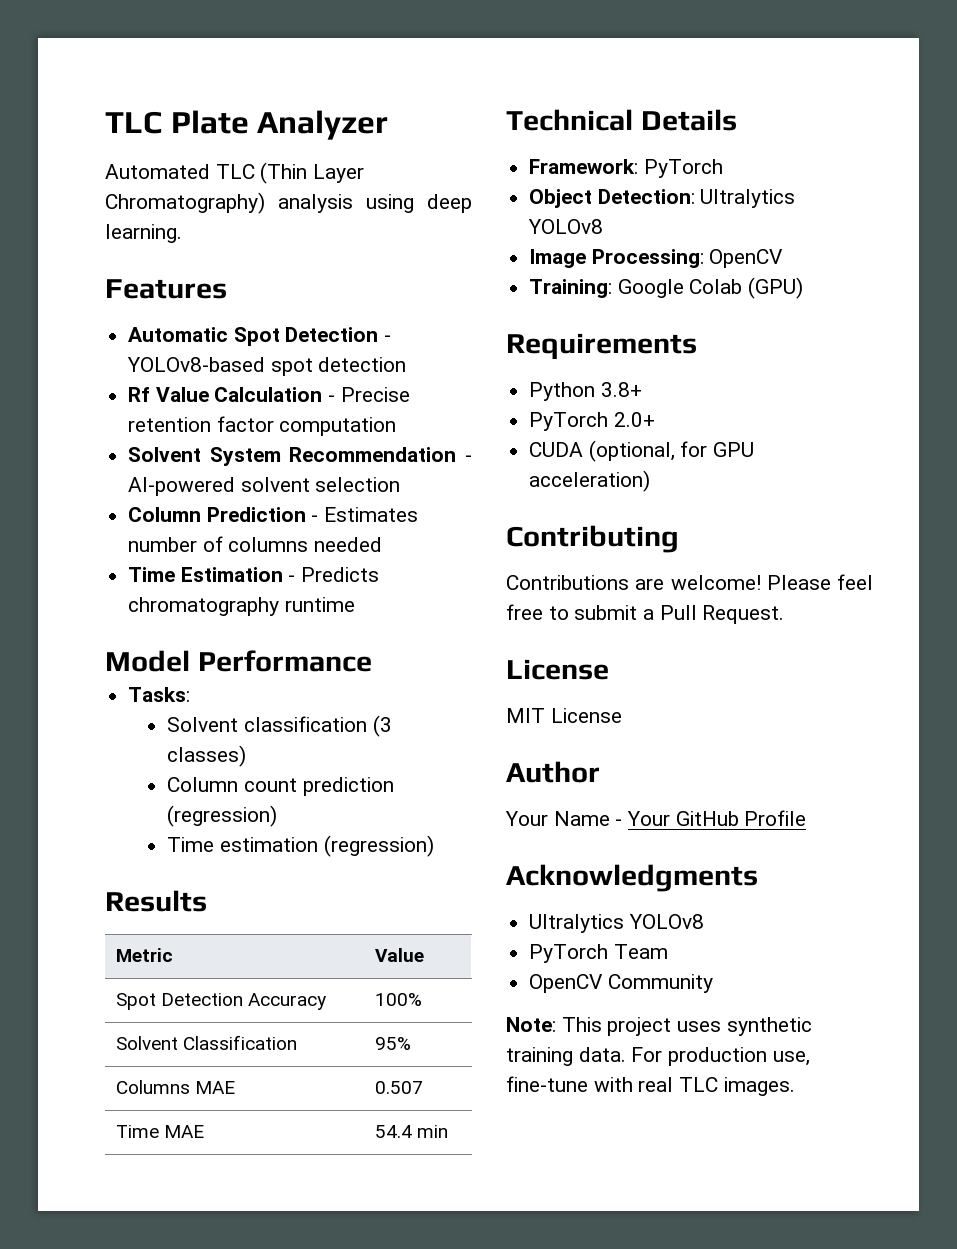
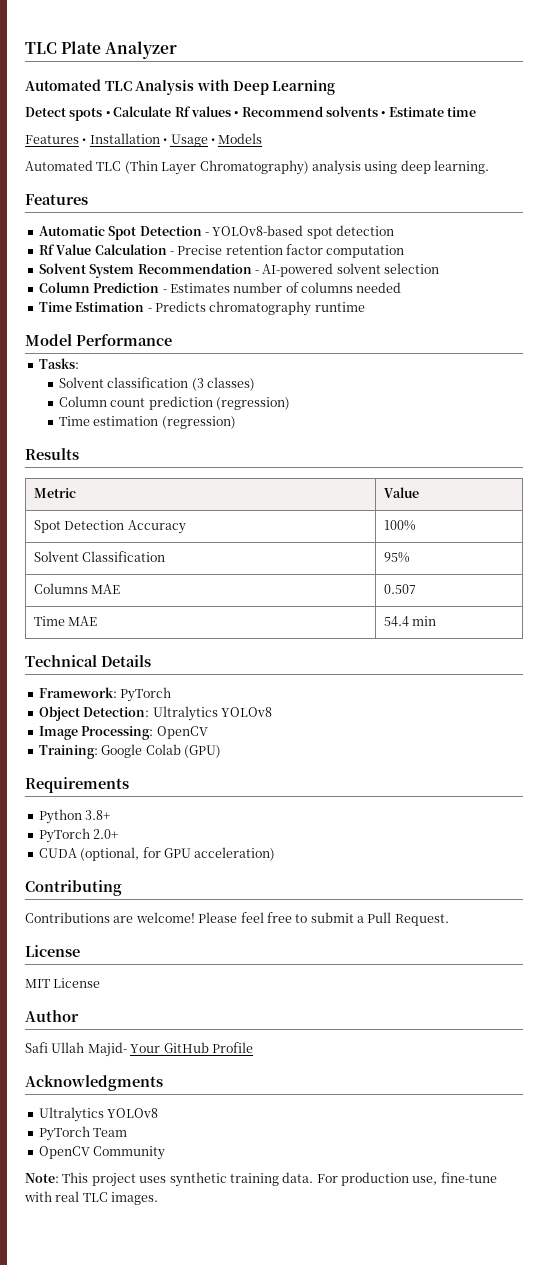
+ Automated TLC Analysis with Deep Learning
+ Detect spots • Calculate Rf values • Recommend solvents • Estimate time
+ Features • Installation • Usage • Models
- Your Name - Your GitHub Profile
+ Safi Ullah Majid- Your GitHub Profile

